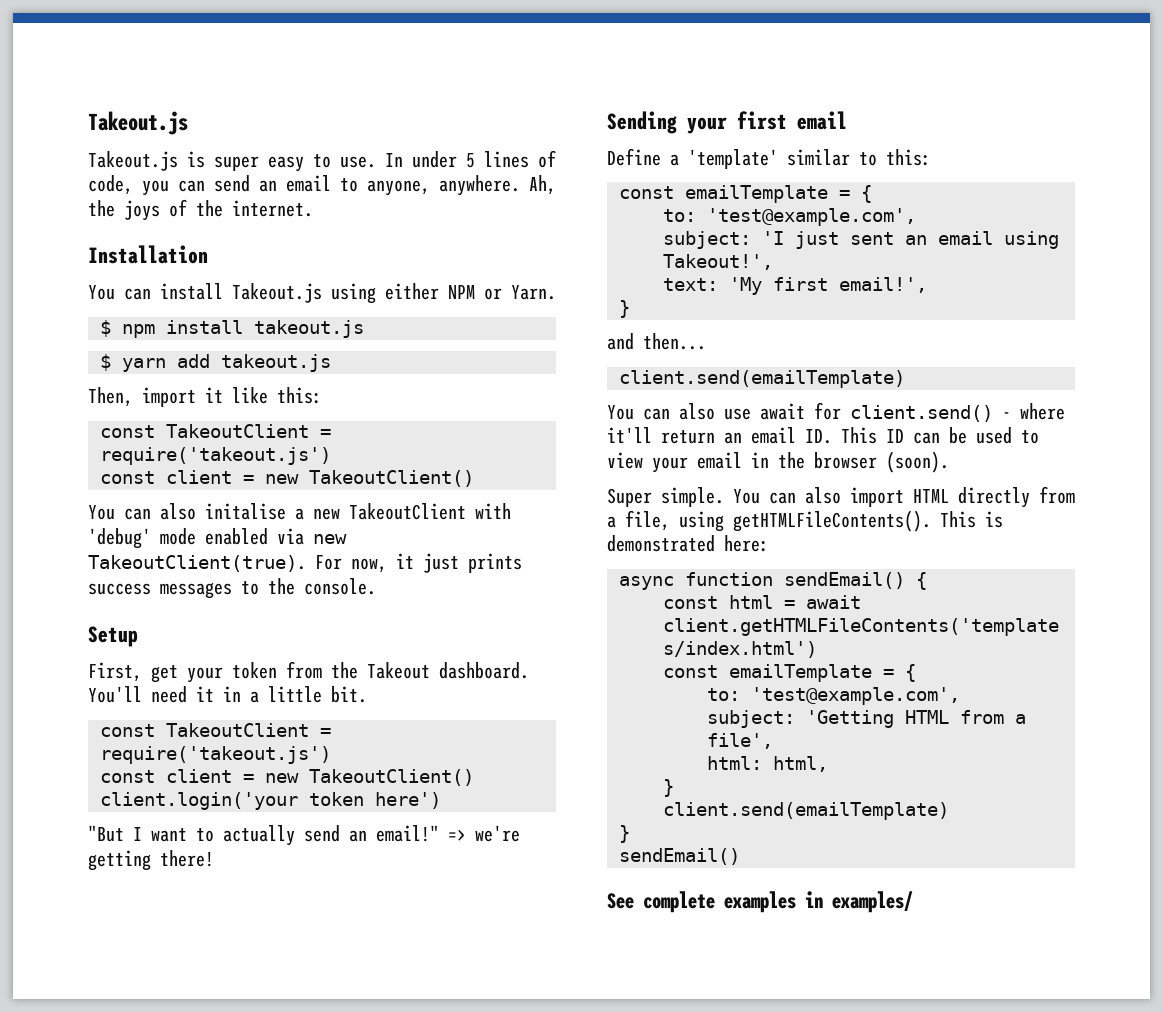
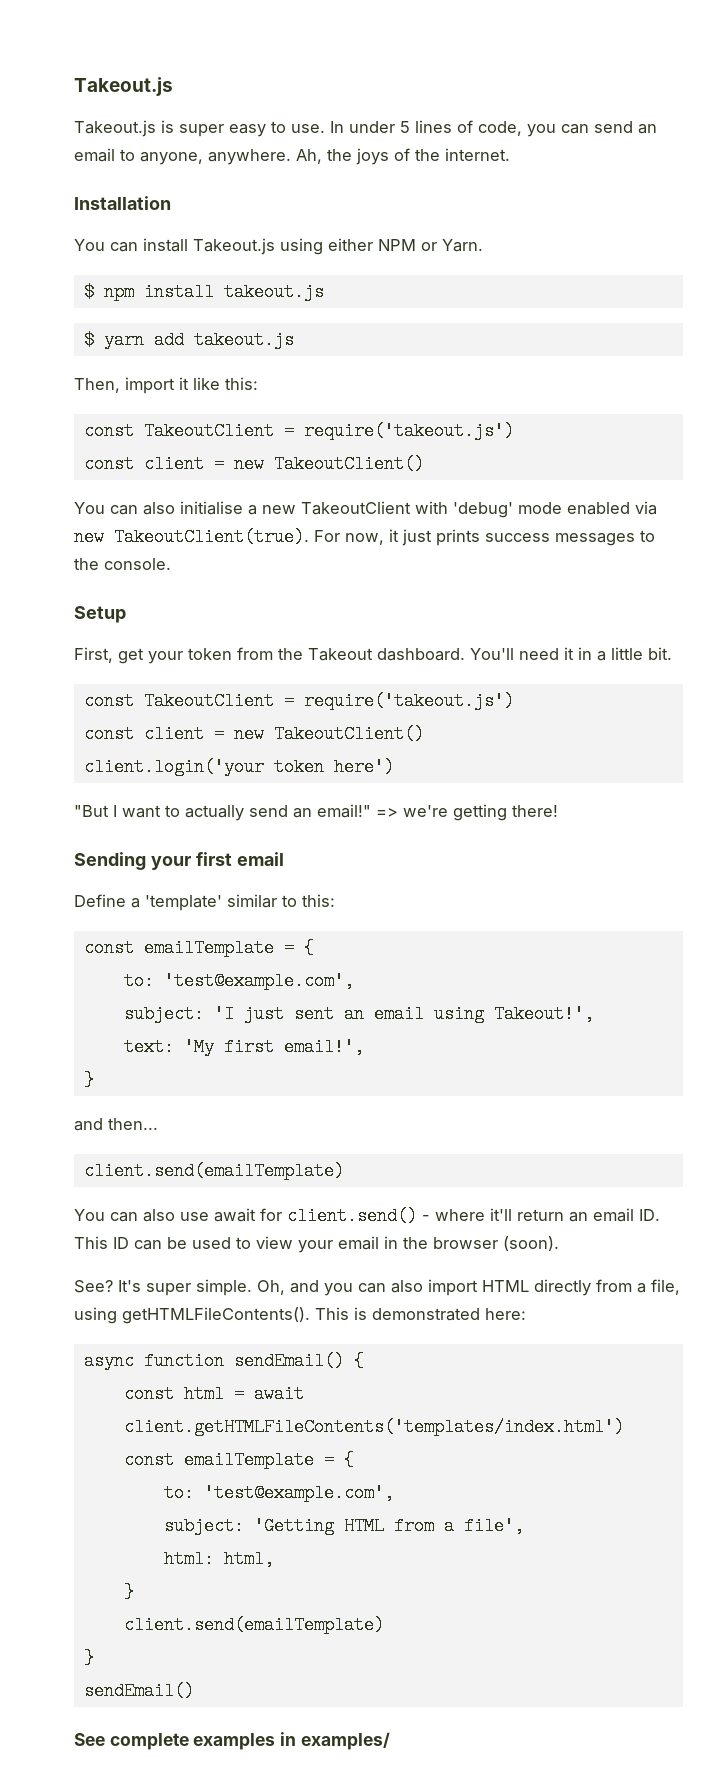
- You can also initalise a new TakeoutClient with 'debug' mode enabled via new TakeoutClient(true).
+ You can also initialise a new TakeoutClient with 'debug' mode enabled via new TakeoutClient(true).
- Super simple. You can also import HTML directly from a file, using getHTMLFileContents().
+ See? It's super simple. Oh, and you can also import HTML directly from a file, using getHTMLFileContents().

